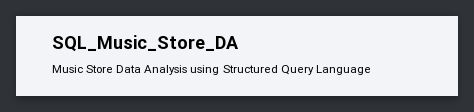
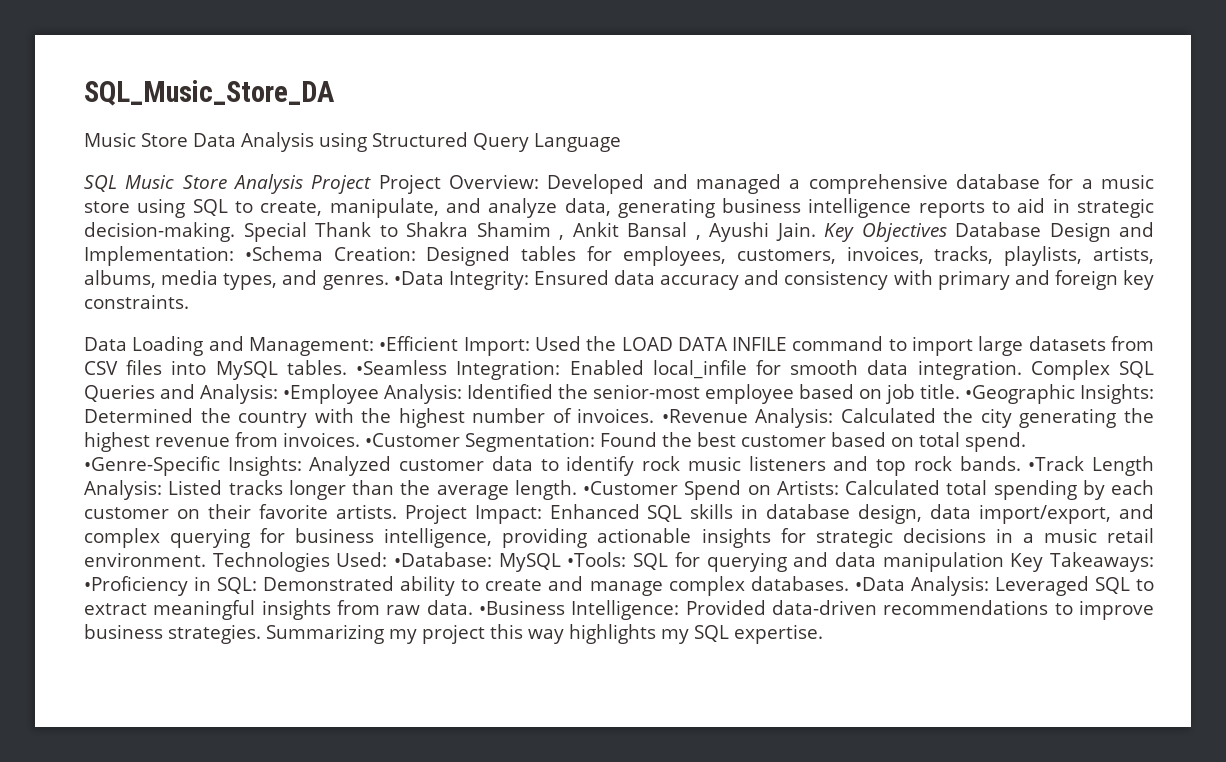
+ SQL Music Store Analysis Project Project Overview: Developed and managed a comprehensive database for a music store using SQL to create, manipulate, and analyze data, generating business intelligence reports to aid in strategic decision-making. Special Thank to Shakra Shamim , Ankit Bansal , Ayushi Jain. Key Objectives Database Design and Implementation: •Schema Creation: Designed tables for employees, customers, invoices, tracks, playlists, artists, albums, media types, and genres. •Data Integrity: Ensured data accuracy and consistency with primary and foreign key constraints.
+ Data Loading and Management: •Efficient Import: Used the LOAD DATA INFILE command to import large datasets from CSV files into MySQL tables. •Seamless Integration: Enabled local_infile for smooth data integration. Complex SQL Queries and Analysis: •Employee Analysis: Identified the senior-most employee based on job title. •Geographic Insights: Determined the country with the highest number of invoices. •Revenue Analysis: Calculated the city generating the highest revenue from invoices. •Customer Segmentation: Found the best customer based on total spend. •Genre-Specific Insights: Analyzed customer data to identify rock music listeners and top rock bands. •Track Length Analysis: Listed tracks longer than the average length. •Customer Spend on Artists: Calculated total spending by each customer on their favorite artists. Project Impact: Enhanced SQL skills in database design, data import/export, and complex querying for business intelligence, providing actionable insights for strategic decisions in a music retail environment. Technologies Used: •Database: MySQL •Tools: SQL for querying and data manipulation Key Takeaways: •Proficiency in SQL: Demonstrated ability to create and manage complex databases. •Data Analysis: Leveraged SQL to extract meaningful insights from raw data. •Business Intelligence: Provided data-driven recommendations to improve business strategies. Summarizing my project this way highlights my SQL expertise.

